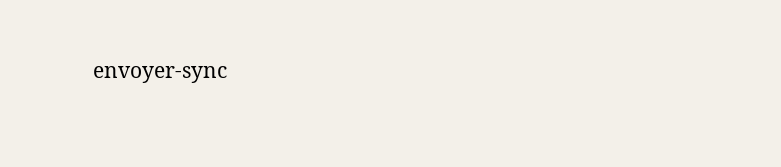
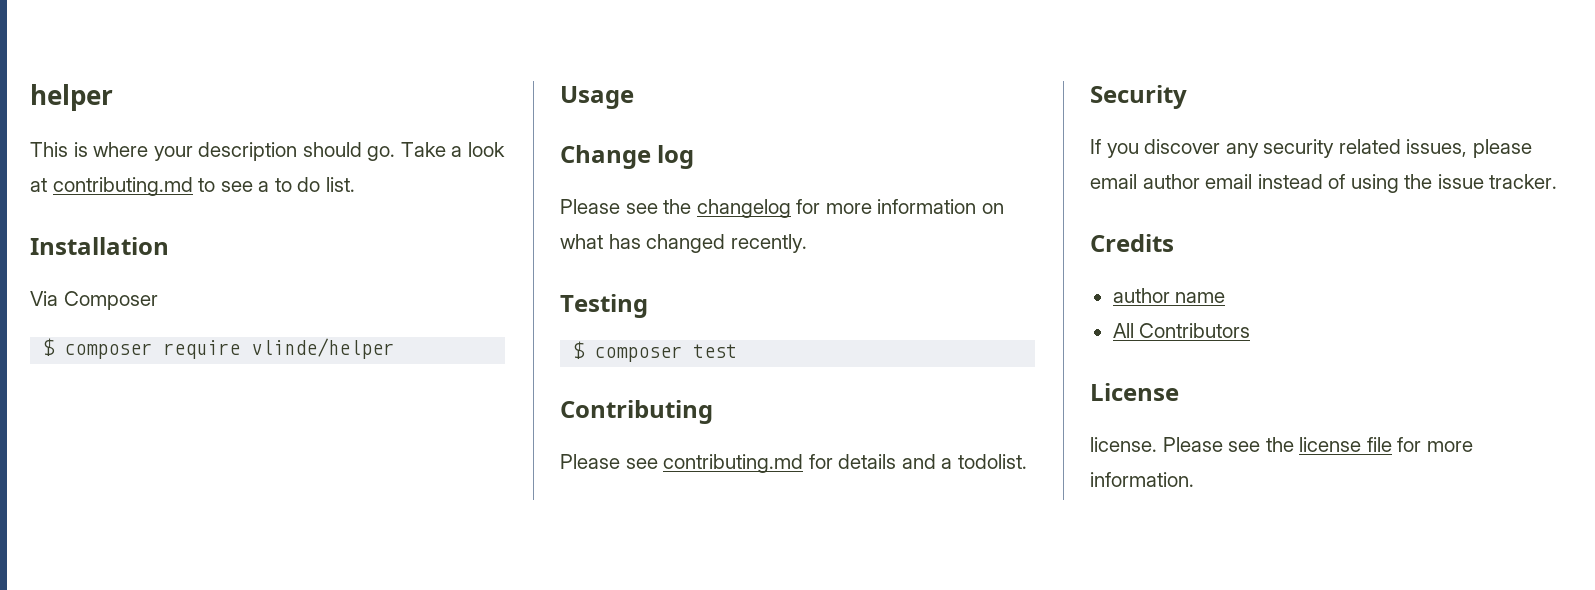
- envoyer-sync
+ helper
+ This is where your description should go. Take a look at contributing.md to see a to do list.
+ Installation
+ Via Composer
+ $ composer require vlinde/helper
+ Usage
+ Change log
+ Please see the changelog for more information on what has changed recently.
+ Testing
+ $ composer test
+ Contributing
+ Please see contributing.md for details and a todolist.
+ Security
+ If you discover any security related issues, please email author email instead of using the issue tracker.
+ Credits
+ author name
+ All Contributors
+ License
+ license. Please see the license file for more information.

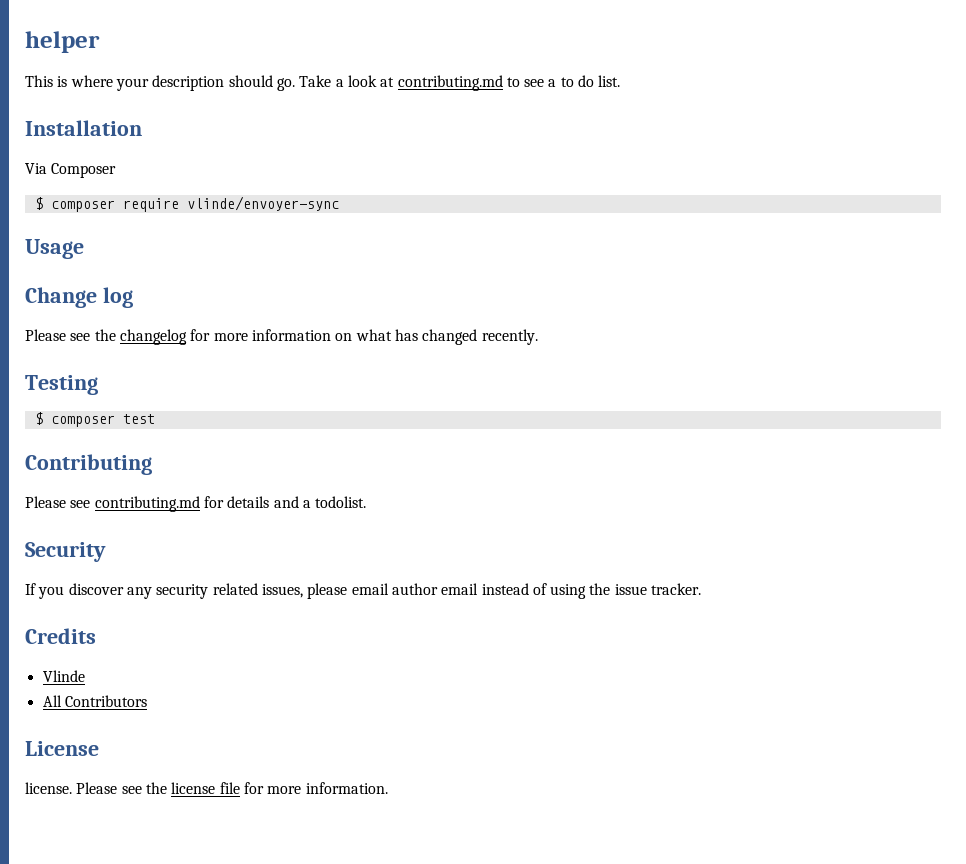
- $ composer require vlinde/helper
+ $ composer require vlinde/envoyer-sync
- author name
+ Vlinde

